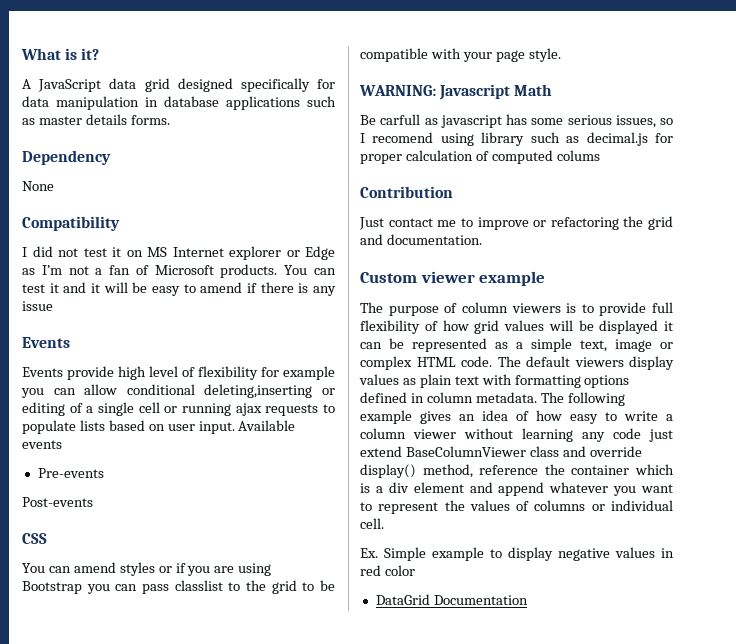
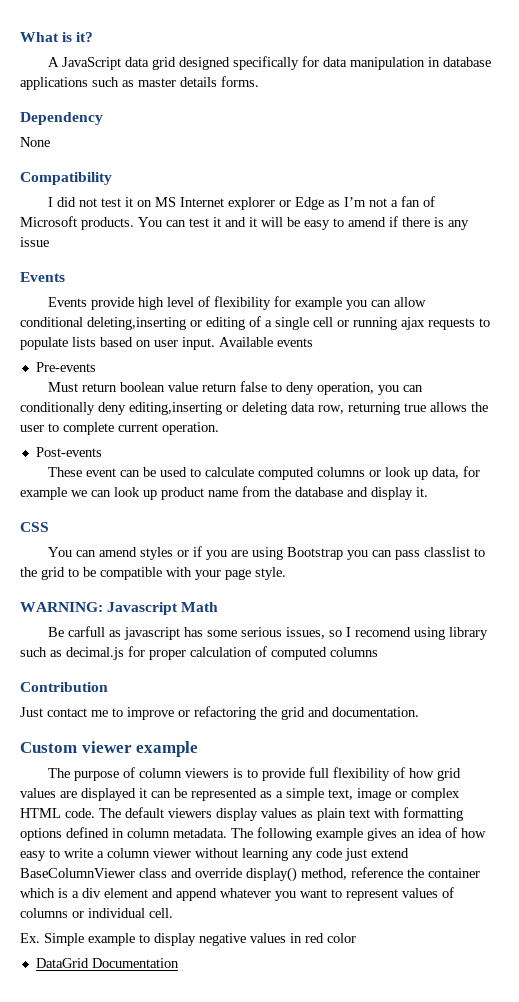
+ Must return boolean value return false to deny operation, you can conditionally deny editing,inserting or deleting data row, returning true allows the user to complete current operation.
  Post-events
+ These event can be used to calculate computed columns or look up data, for example we can look up product name from the database and display it.
- Be carfull as javascript has some serious issues, so I recomend using library such as decimal.js for proper calculation of computed colums
+ Be carfull as javascript has some serious issues, so I recomend using library such as decimal.js for proper calculation of computed columns
- The purpose of column viewers is to provide full flexibility of how grid values will be displayed it can be represented as a simple text, image or complex HTML code.
+ The purpose of column viewers is to provide full flexibility of how grid values are displayed it can be represented as a simple text, image or complex HTML code.
- The following example gives an idea of how easy to write a column viewer without learning any code just extend BaseColumnViewer class and override display() method, reference the container which is a div element and append whatever you want to represent the values of columns or individual cell.
+ The following example gives an idea of how easy to write a column viewer without learning any code just extend BaseColumnViewer class and override display() method, reference the container which is a div element and append whatever you want to represent values of columns or individual cell.

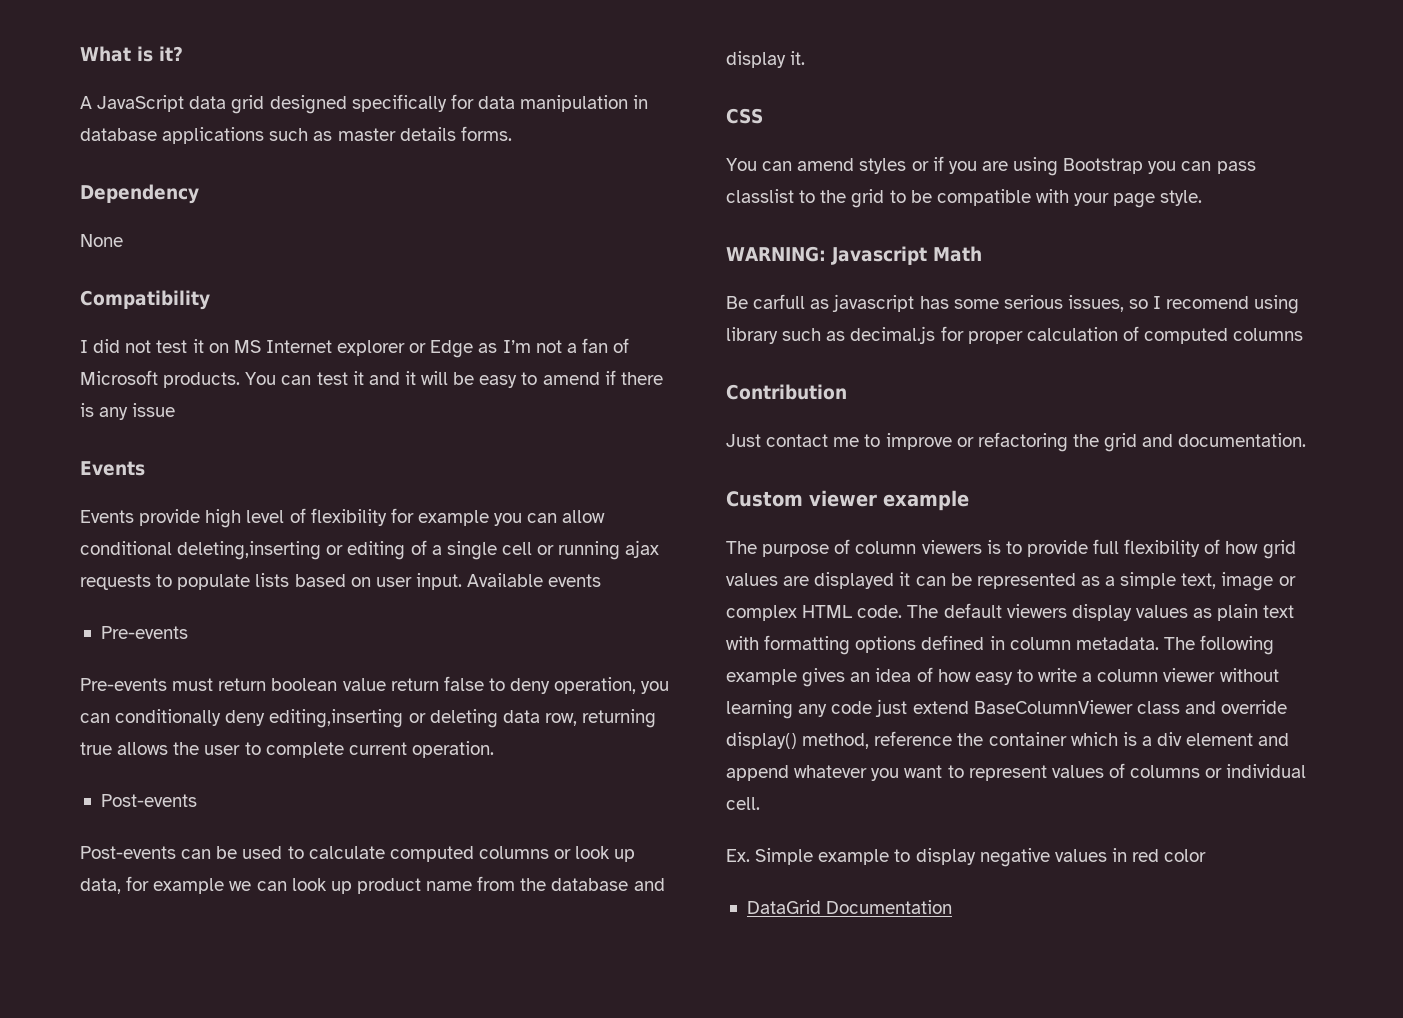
- Must return boolean value return false to deny operation, you can conditionally deny editing,inserting or deleting data row, returning true allows the user to complete current operation.
+ Pre-events must return boolean value return false to deny operation, you can conditionally deny editing,inserting or deleting data row, returning true allows the user to complete current operation.
- These event can be used to calculate computed columns or look up data, for example we can look up product name from the database and display it.
+ Post-events can be used to calculate computed columns or look up data, for example we can look up product name from the database and display it.

